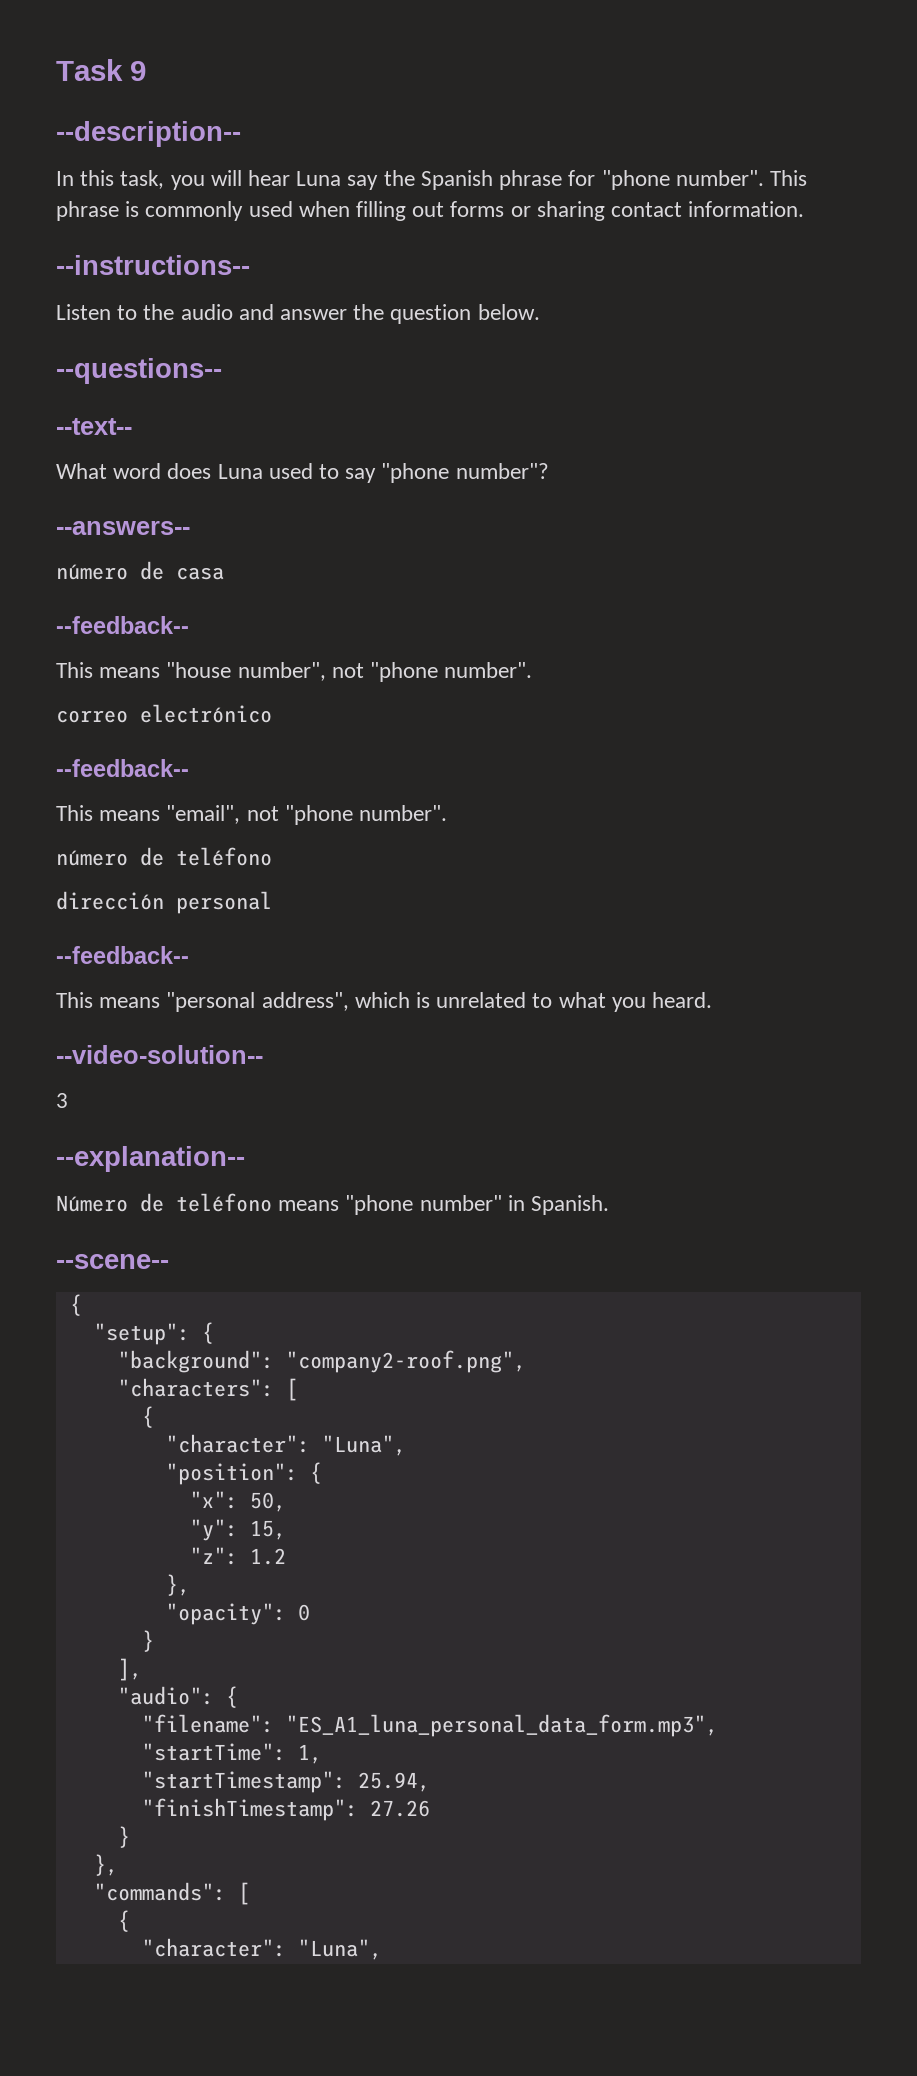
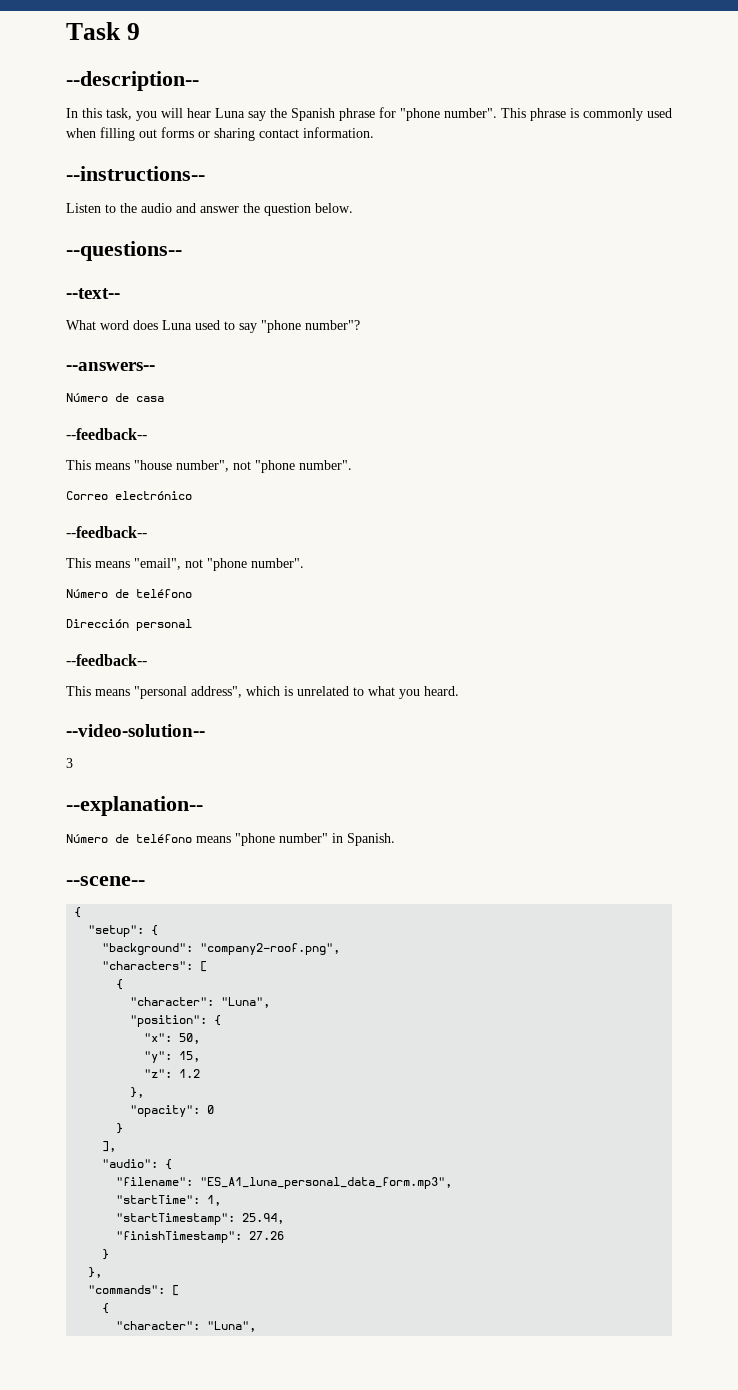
- número de casa
+ Número de casa
- correo electrónico
+ Correo electrónico
  This means "email", not "phone number".
- número de teléfono
+ Número de teléfono
- dirección personal
+ Dirección personal

